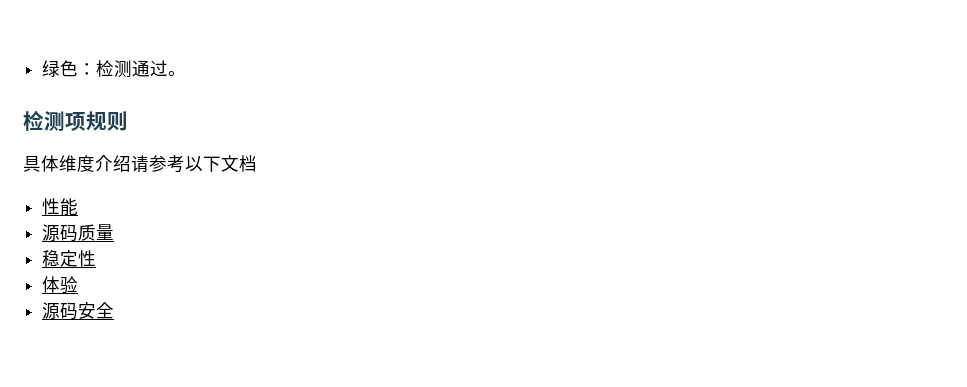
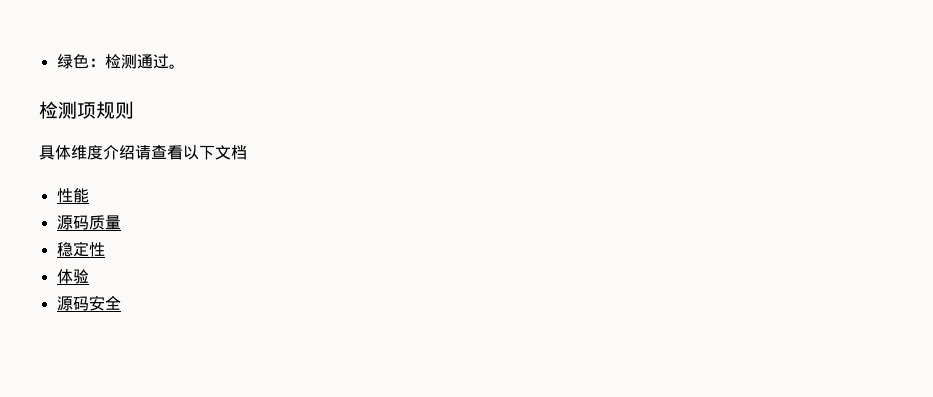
- 具体维度介绍请参考以下文档
+ 具体维度介绍请查看以下文档

